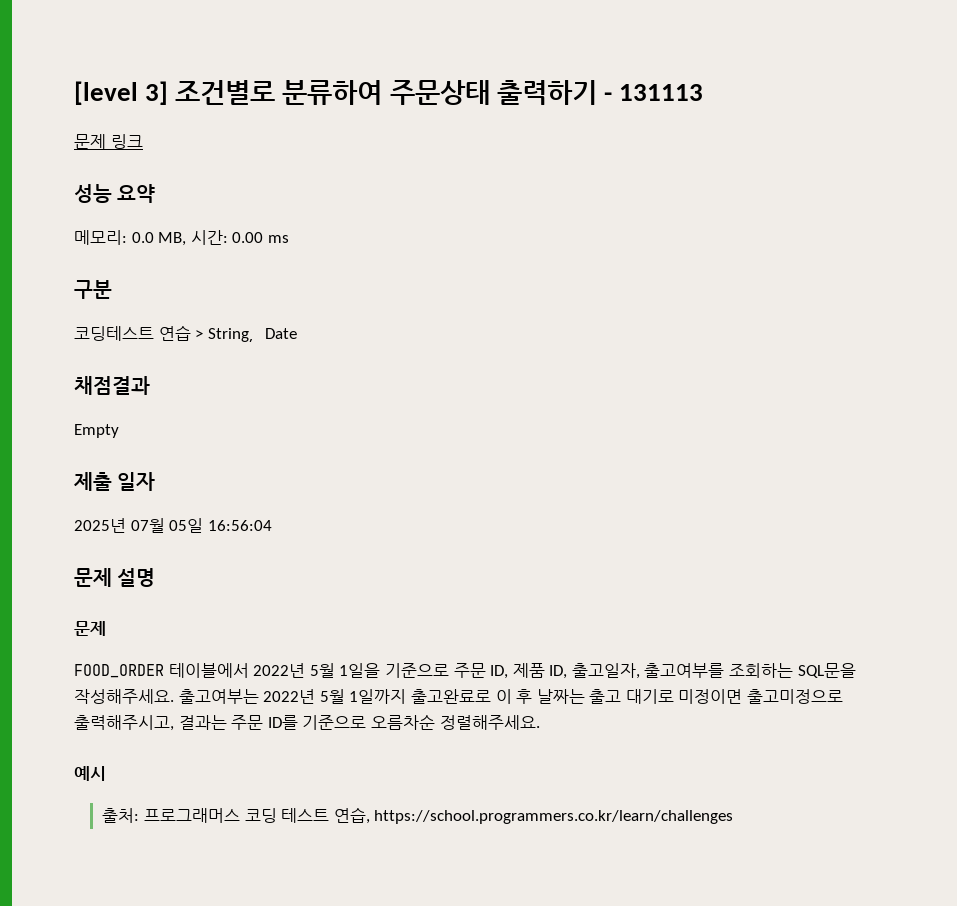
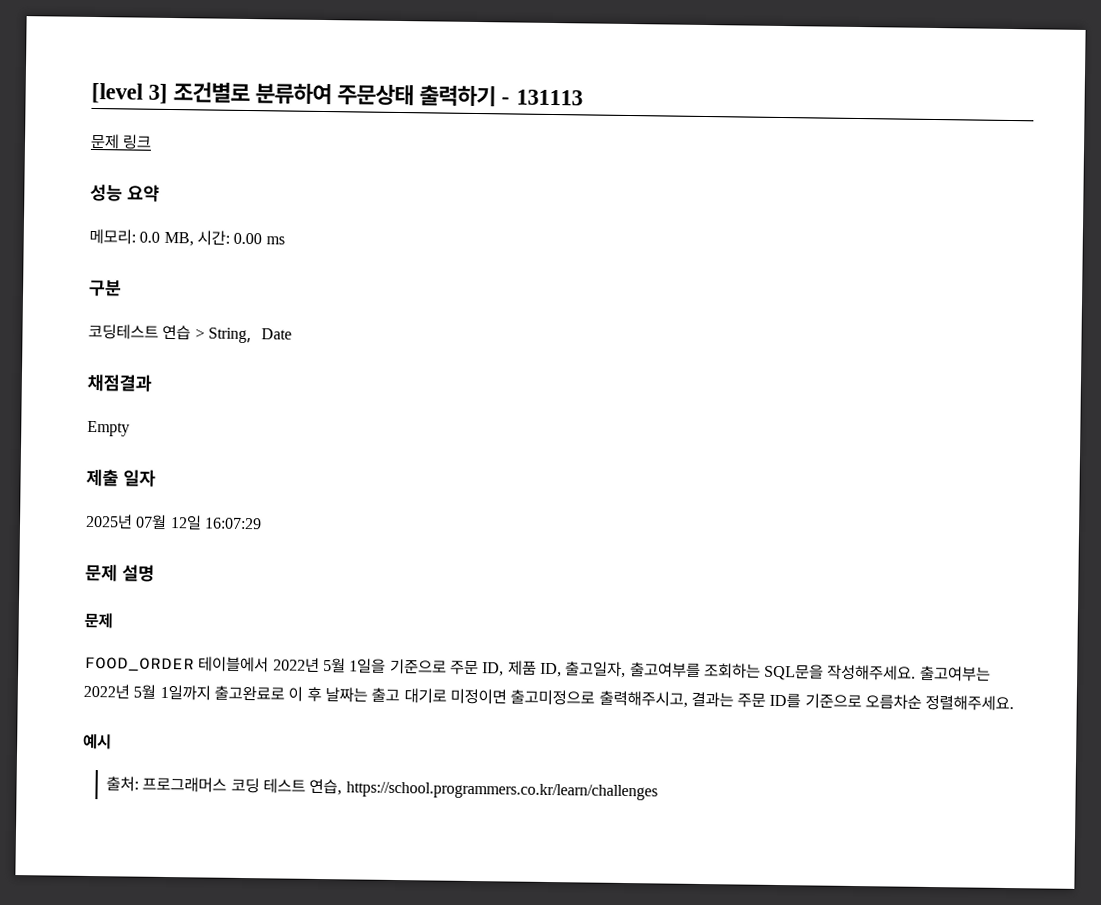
- 2025년 07월 05일 16:56:04
+ 2025년 07월 12일 16:07:29

